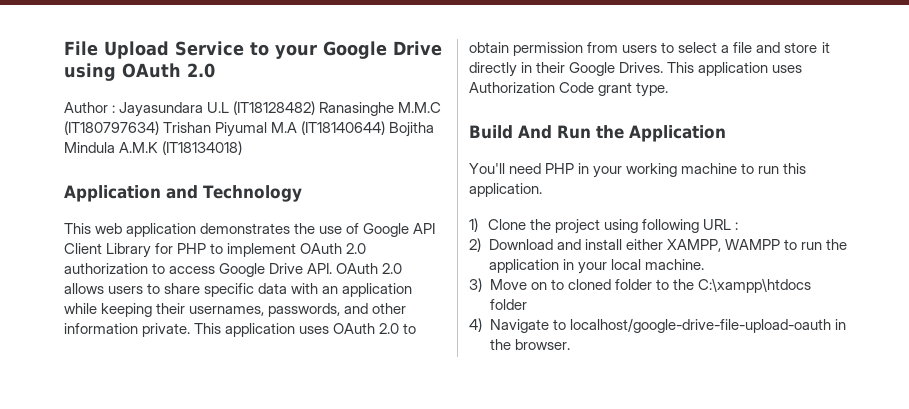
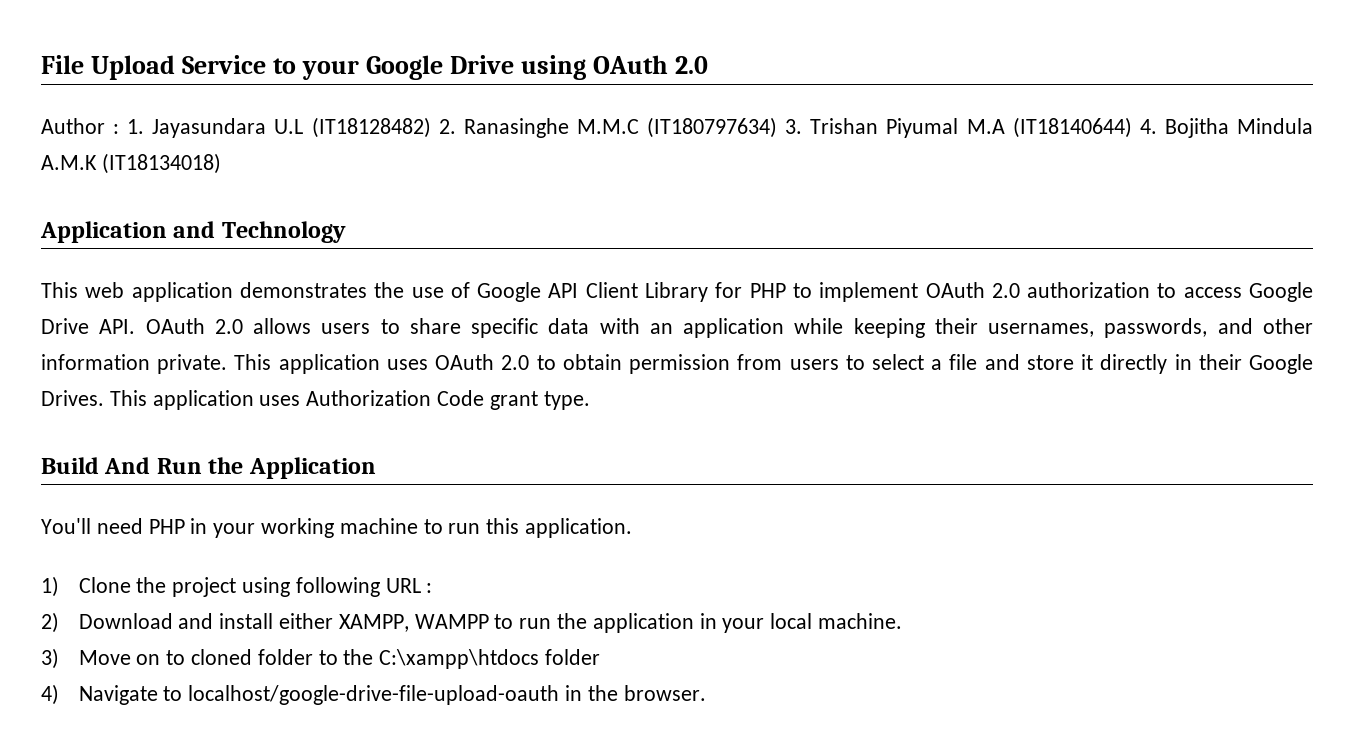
- Author : Jayasundara U.L (IT18128482) Ranasinghe M.M.C (IT180797634) Trishan Piyumal M.A (IT18140644) Bojitha Mindula A.M.K (IT18134018)
+ Author : 1. Jayasundara U.L (IT18128482) 2. Ranasinghe M.M.C (IT180797634) 3. Trishan Piyumal M.A (IT18140644) 4. Bojitha Mindula A.M.K (IT18134018)

